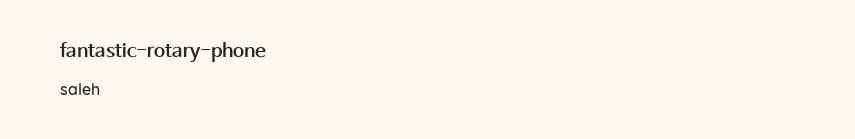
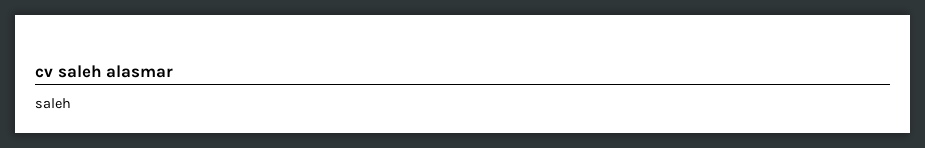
- fantastic-rotary-phone
+ cv saleh alasmar

